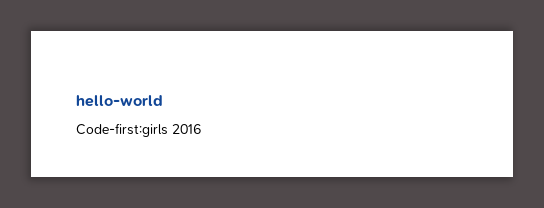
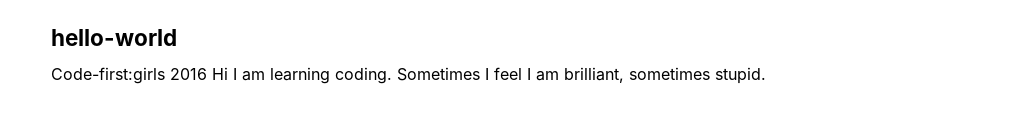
- Code-first:girls 2016
+ Code-first:girls 2016 Hi I am learning coding. Sometimes I feel I am brilliant, sometimes stupid.

